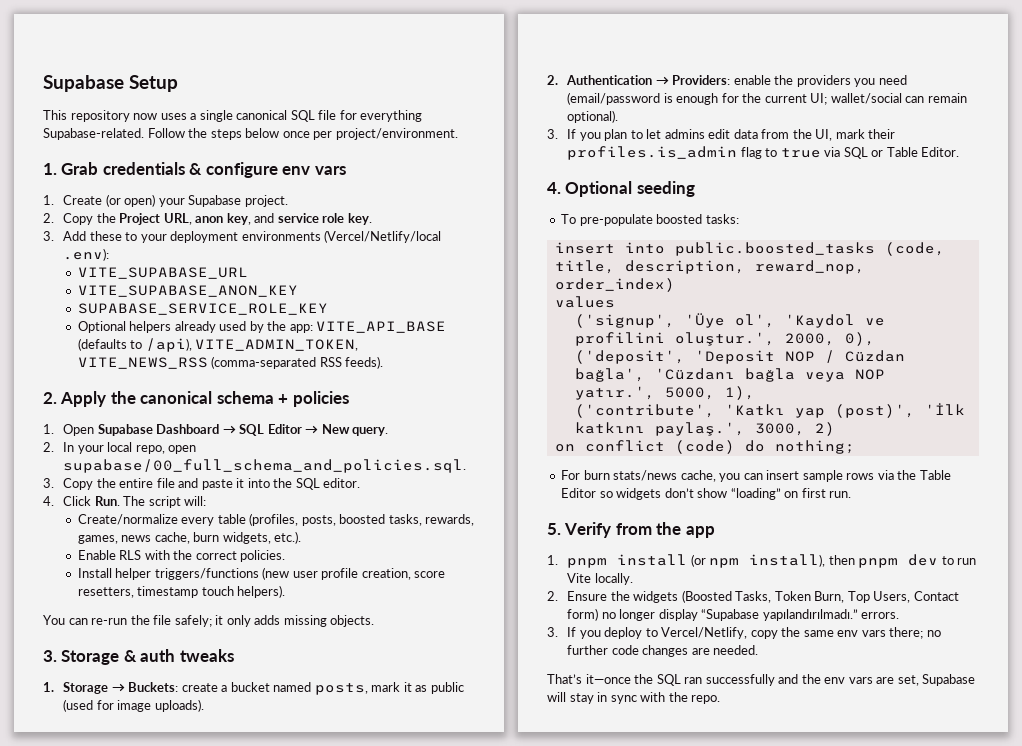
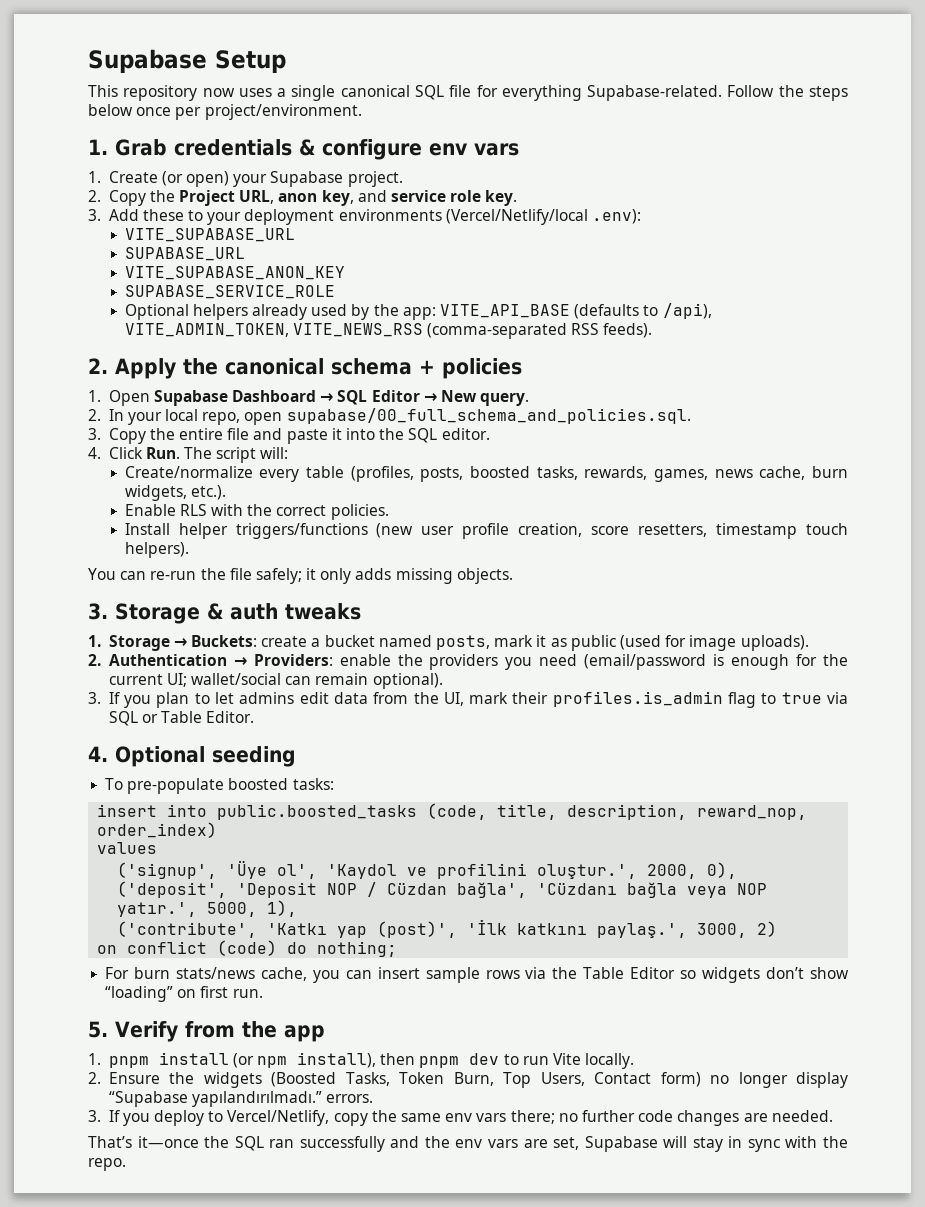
+ SUPABASE_URL
- SUPABASE_SERVICE_ROLE_KEY
+ SUPABASE_SERVICE_ROLE

